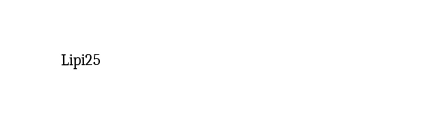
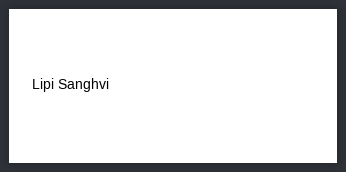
- Lipi25
+ Lipi Sanghvi

